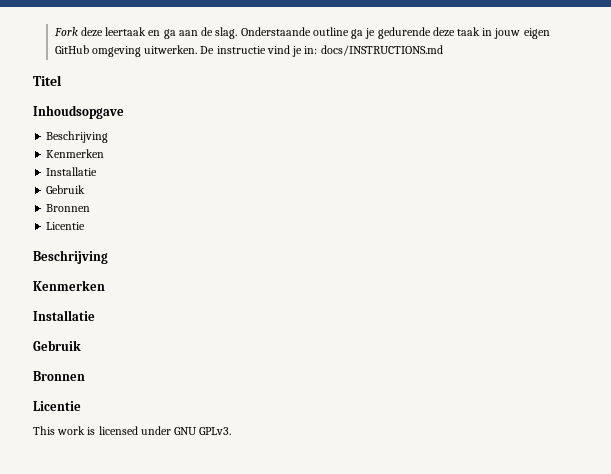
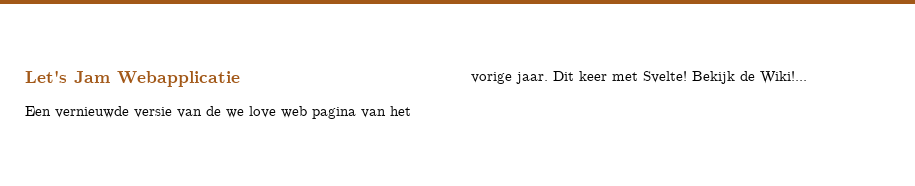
- Fork deze leertaak en ga aan de slag. Onderstaande outline ga je gedurende deze taak in jouw eigen GitHub omgeving uitwerken. De instructie vind je in: docs/INSTRUCTIONS.md
- Titel
- Inhoudsopgave
- Beschrijving
- Kenmerken
- Installatie
- Gebruik
- Bronnen
- Licentie
- Beschrijving
- Kenmerken
- Installatie
- Gebruik
- Bronnen
- Licentie
- This work is licensed under GNU GPLv3.
+ Let's Jam Webapplicatie
+ Een vernieuwde versie van de we love web pagina van het vorige jaar. Dit keer met Svelte! Bekijk de Wiki!...

